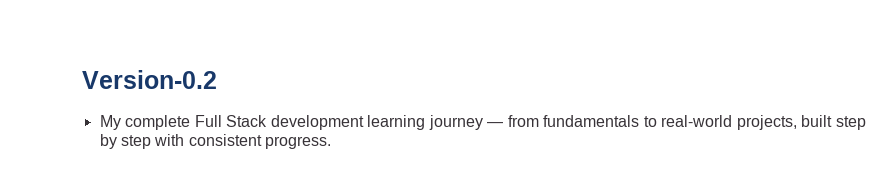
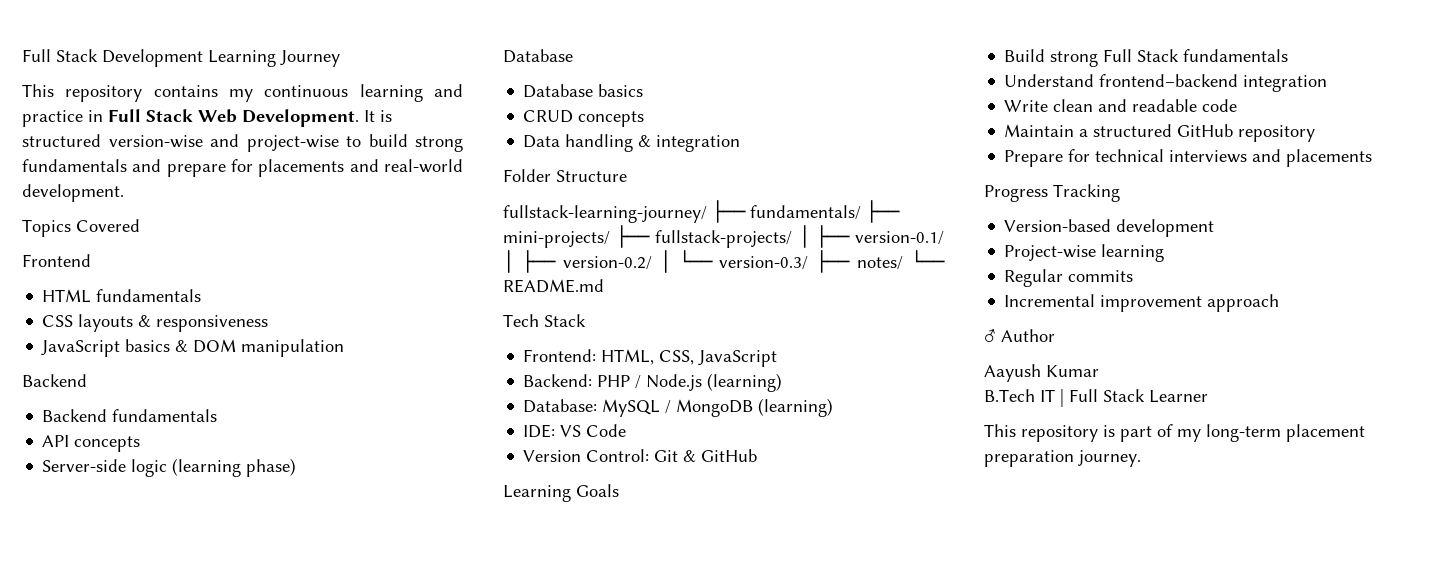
- Version-0.2
- My complete Full Stack development learning journey — from fundamentals to real-world projects, built step by step with consistent progress.
+ Full Stack Development Learning Journey
+ This repository contains my continuous learning and practice in Full Stack Web Development. It is structured version-wise and project-wise to build strong fundamentals and prepare for placements and real-world development.
+ Topics Covered
+ Frontend
+ HTML fundamentals
+ CSS layouts & responsiveness
+ JavaScript basics & DOM manipulation
+ Backend
+ Backend fundamentals
+ API concepts
+ Server-side logic (learning phase)
+ Database
+ Database basics
+ CRUD concepts
+ Data handling & integration
+ Folder Structure
+ fullstack-learning-journey/ ├── fundamentals/ ├── mini-projects/ ├── fullstack-projects/ │ ├── version-0.1/ │ ├── version-0.2/ │ └── version-0.3/ ├── notes/ └── README.md
+ Tech Stack
+ Frontend: HTML, CSS, JavaScript
+ Backend: PHP / Node.js (learning)
+ Database: MySQL / MongoDB (learning)
+ IDE: VS Code
+ Version Control: Git & GitHub
+ Learning Goals
+ Build strong Full Stack fundamentals
+ Understand frontend–backend integration
+ Write clean and readable code
+ Maintain a structured GitHub repository
+ Prepare for technical interviews and placements
+ Progress Tracking
+ Version-based development
+ Project-wise learning
+ Regular commits
+ Incremental improvement approach
+ ♂ Author
+ Aayush Kumar
+ B.Tech IT | Full Stack Learner
+ This repository is part of my long-term placement preparation journey.

